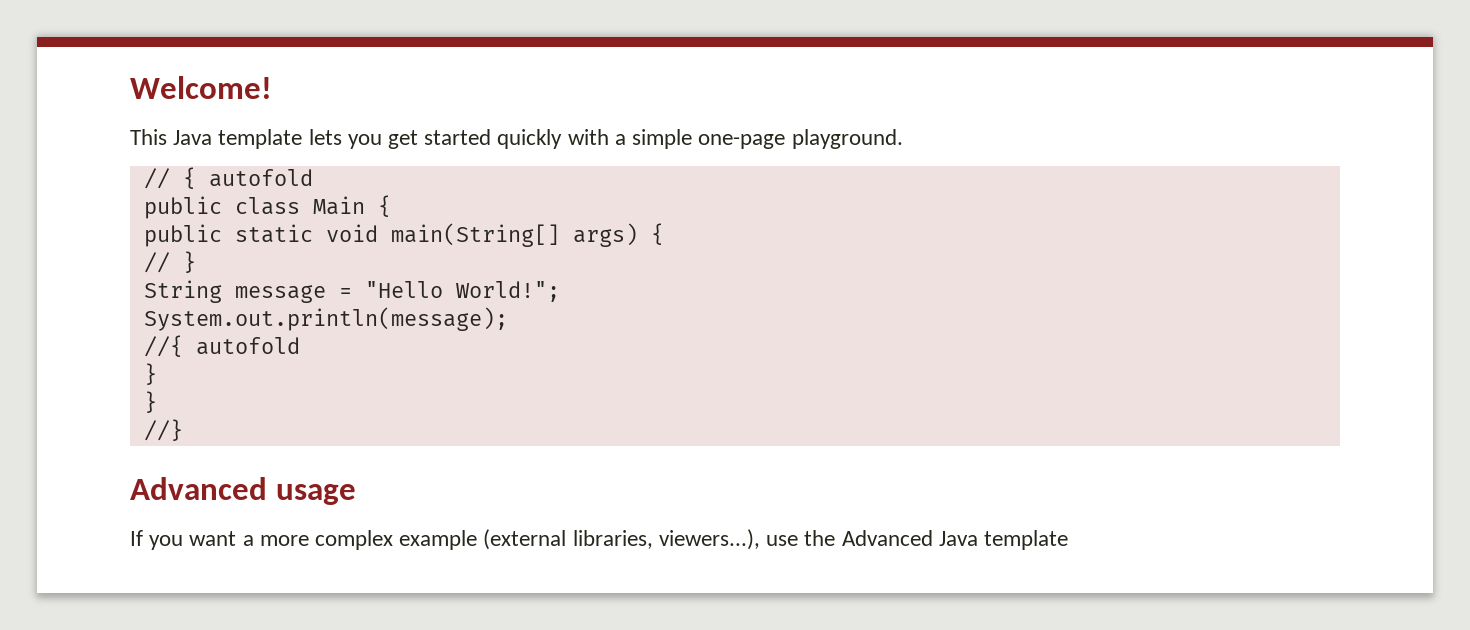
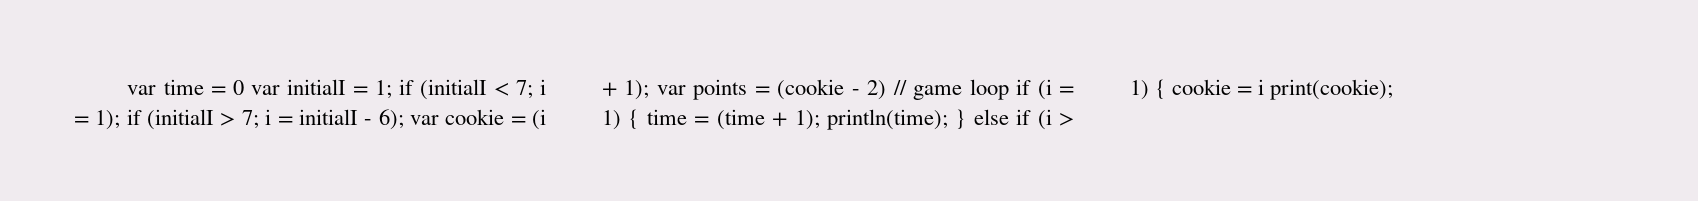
- Welcome!
- This Java template lets you get started quickly with a simple one-page playground.
- // { autofold
- public class Main {
- public static void main(String[] args) {
- // }
- String message = "Hello World!";
- System.out.println(message);
- //{ autofold
- }
- }
- //}
- Advanced usage
- If you want a more complex example (external libraries, viewers...), use the Advanced Java template
+ var time = 0 var initialI = 1; if (initialI < 7; i = 1); if (initialI > 7; i = initialI - 6); var cookie = (i + 1); var points = (cookie - 2) // game loop if (i = 1) { time = (time + 1); println(time); } else if (i > 1) { cookie = i print(cookie);

